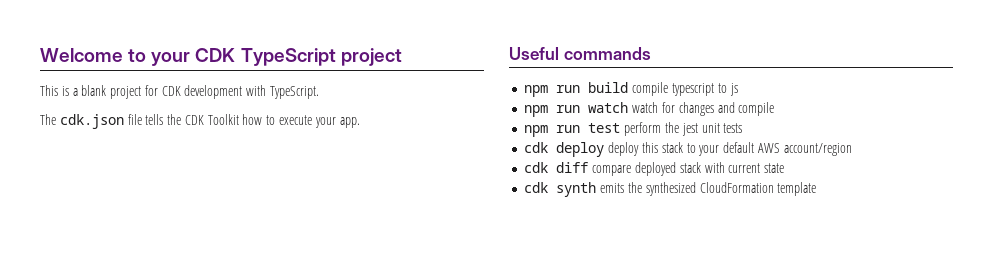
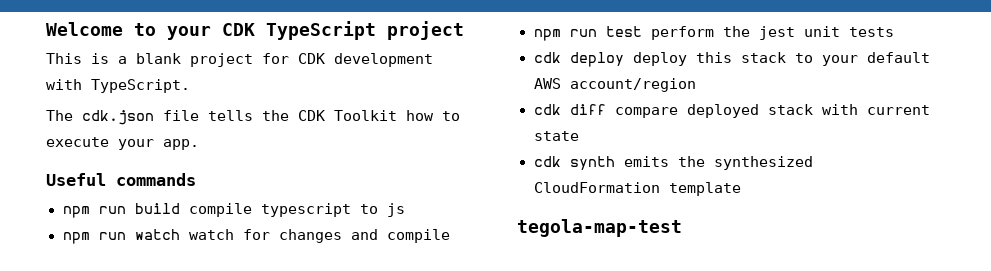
+ tegola-map-test

